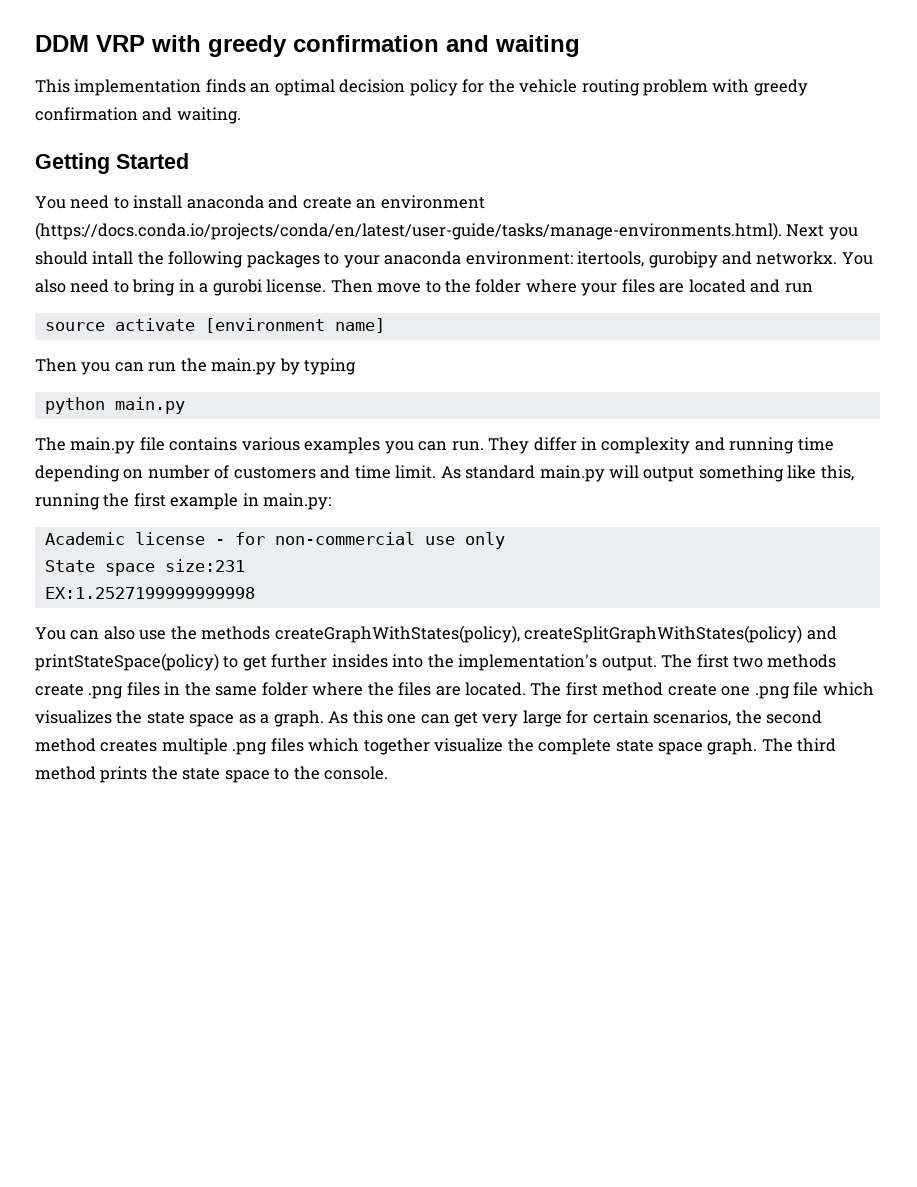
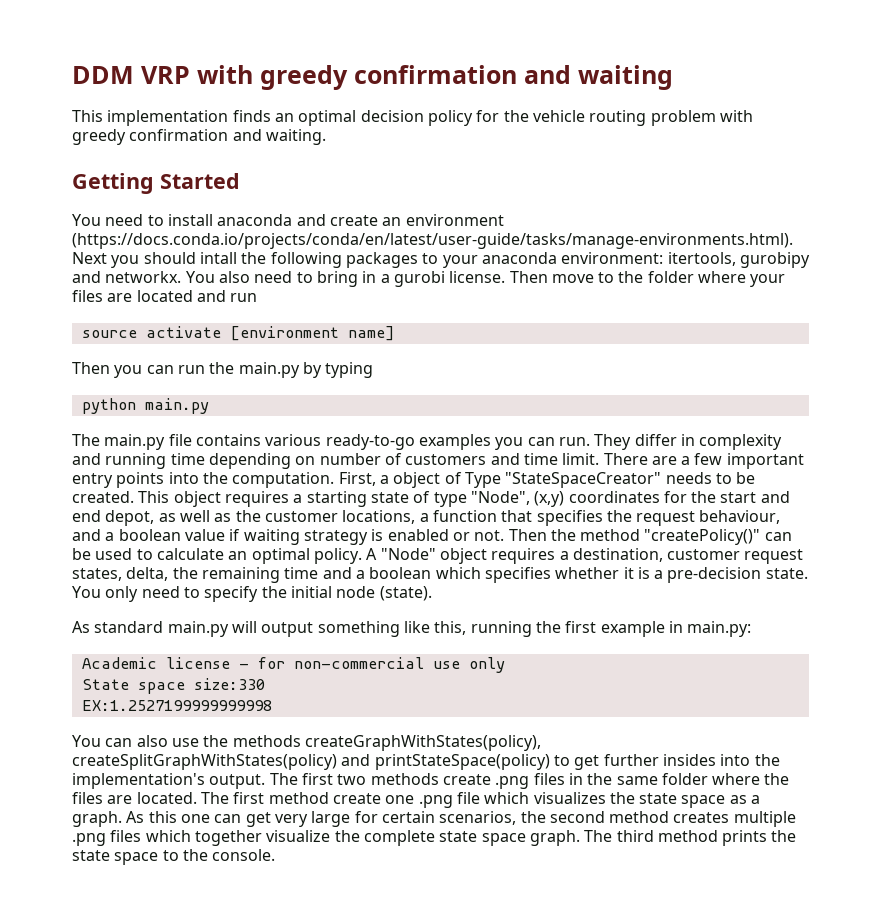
- The main.py file contains various examples you can run.
+ The main.py file contains various ready-to-go examples you can run.
- They differ in complexity and running time depending on number of customers and time limit. As standard main.py will output something like this, running the first example in main.py:
+ They differ in complexity and running time depending on number of customers and time limit. There are a few important entry points into the computation. First, a object of Type "StateSpaceCreator" needs to be created. This object requires a starting state of type "Node", (x,y) coordinates for the start and end depot, as well as the customer locations, a function that specifies the request behaviour, and a boolean value if waiting strategy is enabled or not. Then the method "createPolicy()" can be used to calculate an optimal policy. A "Node" object requires a destination, customer request states, delta, the remaining time and a boolean which specifies whether it is a pre-decision state. You only need to specify the initial node (state).
+ As standard main.py will output something like this, running the first example in main.py:
- State space size:231
+ State space size:330

